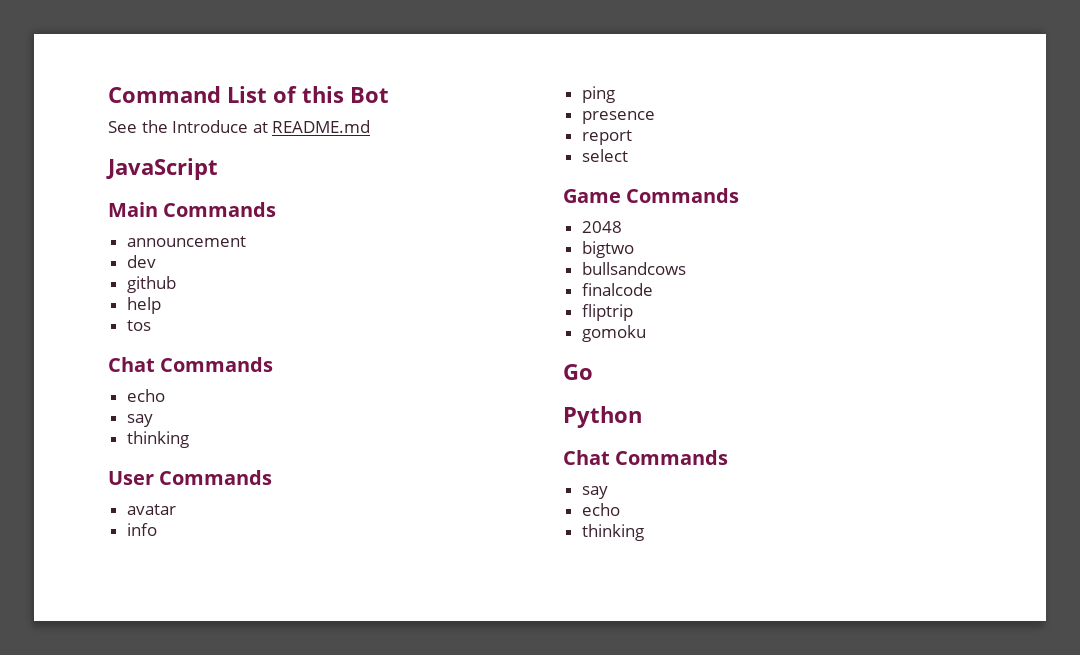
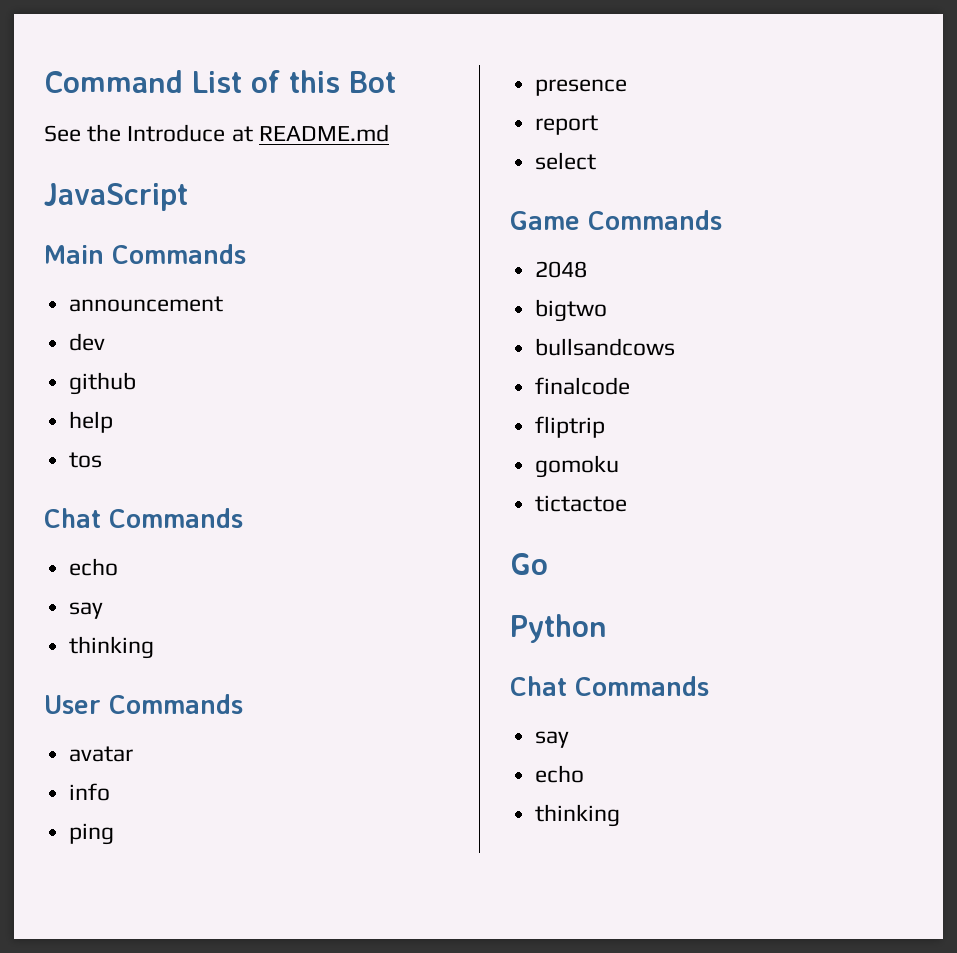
+ tictactoe

